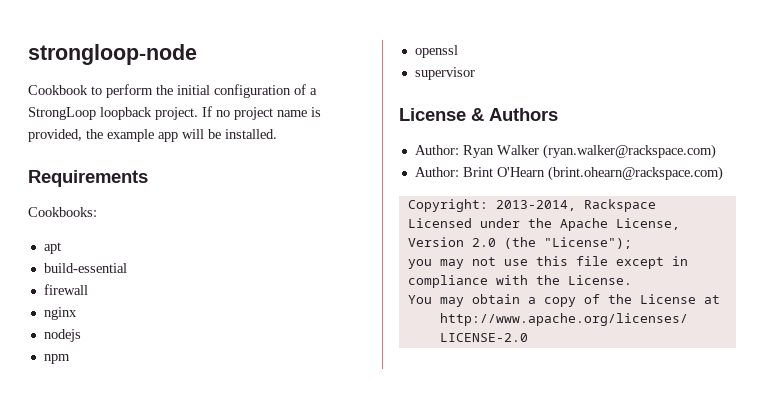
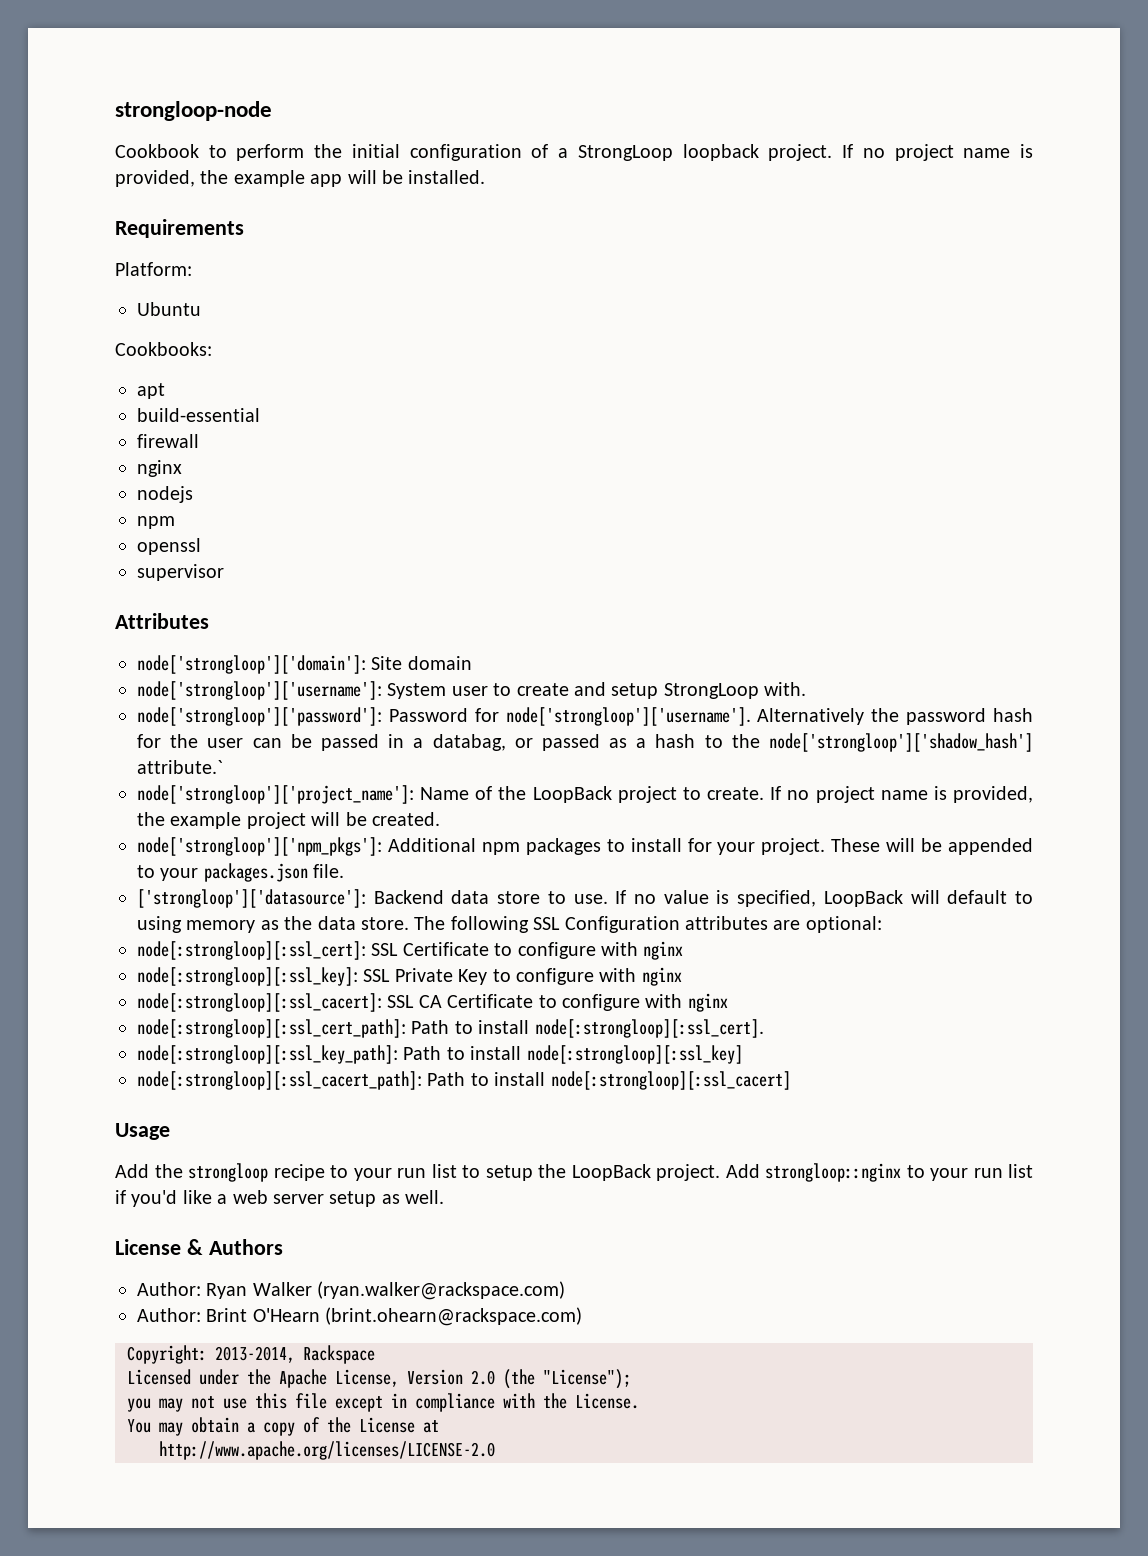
+ Platform:
+ Ubuntu
+ Attributes
+ node['strongloop']['domain']: Site domain
+ node['strongloop']['username']: System user to create and setup StrongLoop with.
+ node['strongloop']['password']: Password for node['strongloop']['username']. Alternatively the password hash for the user can be passed in a databag, or passed as a hash to the node['strongloop']['shadow_hash'] attribute.`
+ node['strongloop']['project_name']: Name of the LoopBack project to create. If no project name is provided, the example project will be created.
+ node['strongloop']['npm_pkgs']: Additional npm packages to install for your project. These will be appended to your packages.json file.
+ ['strongloop']['datasource']: Backend data store to use. If no value is specified, LoopBack will default to using memory as the data store. The following SSL Configuration attributes are optional:
+ node[:strongloop][:ssl_cert]: SSL Certificate to configure with nginx
+ node[:strongloop][:ssl_key]: SSL Private Key to configure with nginx
+ node[:strongloop][:ssl_cacert]: SSL CA Certificate to configure with nginx
+ node[:strongloop][:ssl_cert_path]: Path to install node[:strongloop][:ssl_cert].
+ node[:strongloop][:ssl_key_path]: Path to install node[:strongloop][:ssl_key]
+ node[:strongloop][:ssl_cacert_path]: Path to install node[:strongloop][:ssl_cacert]
+ Usage
+ Add the strongloop recipe to your run list to setup the LoopBack project. Add strongloop::nginx to your run list if you'd like a web server setup as well.

